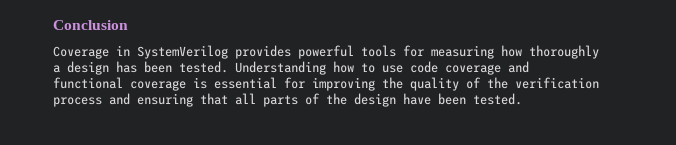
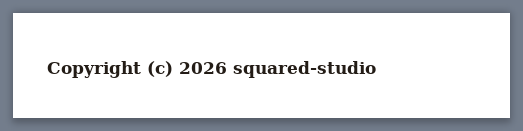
- Conclusion
- Coverage in SystemVerilog provides powerful tools for measuring how thoroughly a design has been tested. Understanding how to use code coverage and functional coverage is essential for improving the quality of the verification process and ensuring that all parts of the design have been tested.
+ Copyright (c) 2026 squared-studio

